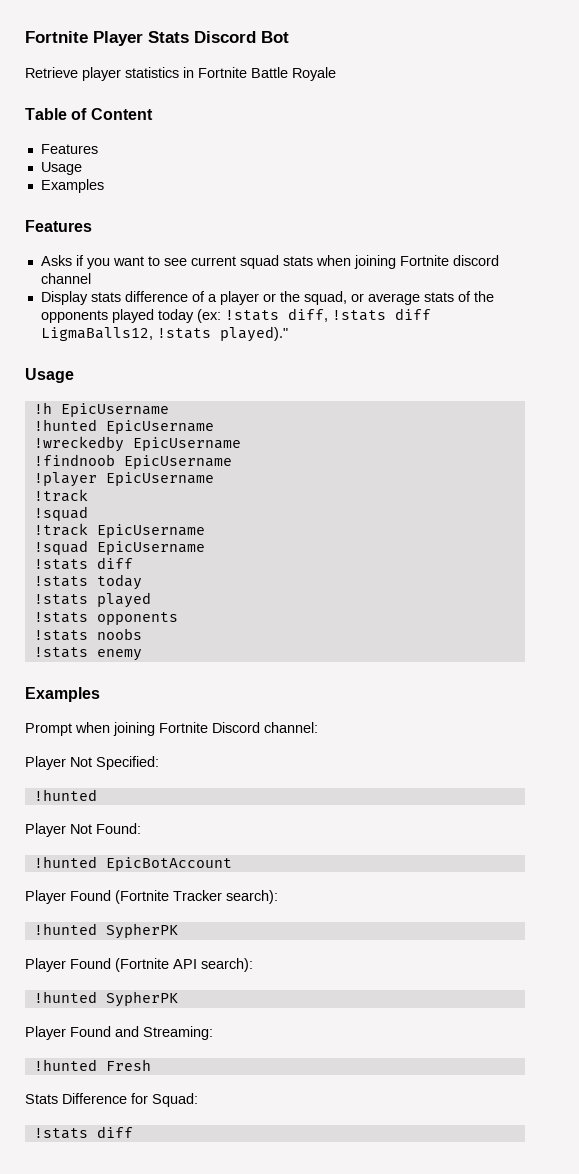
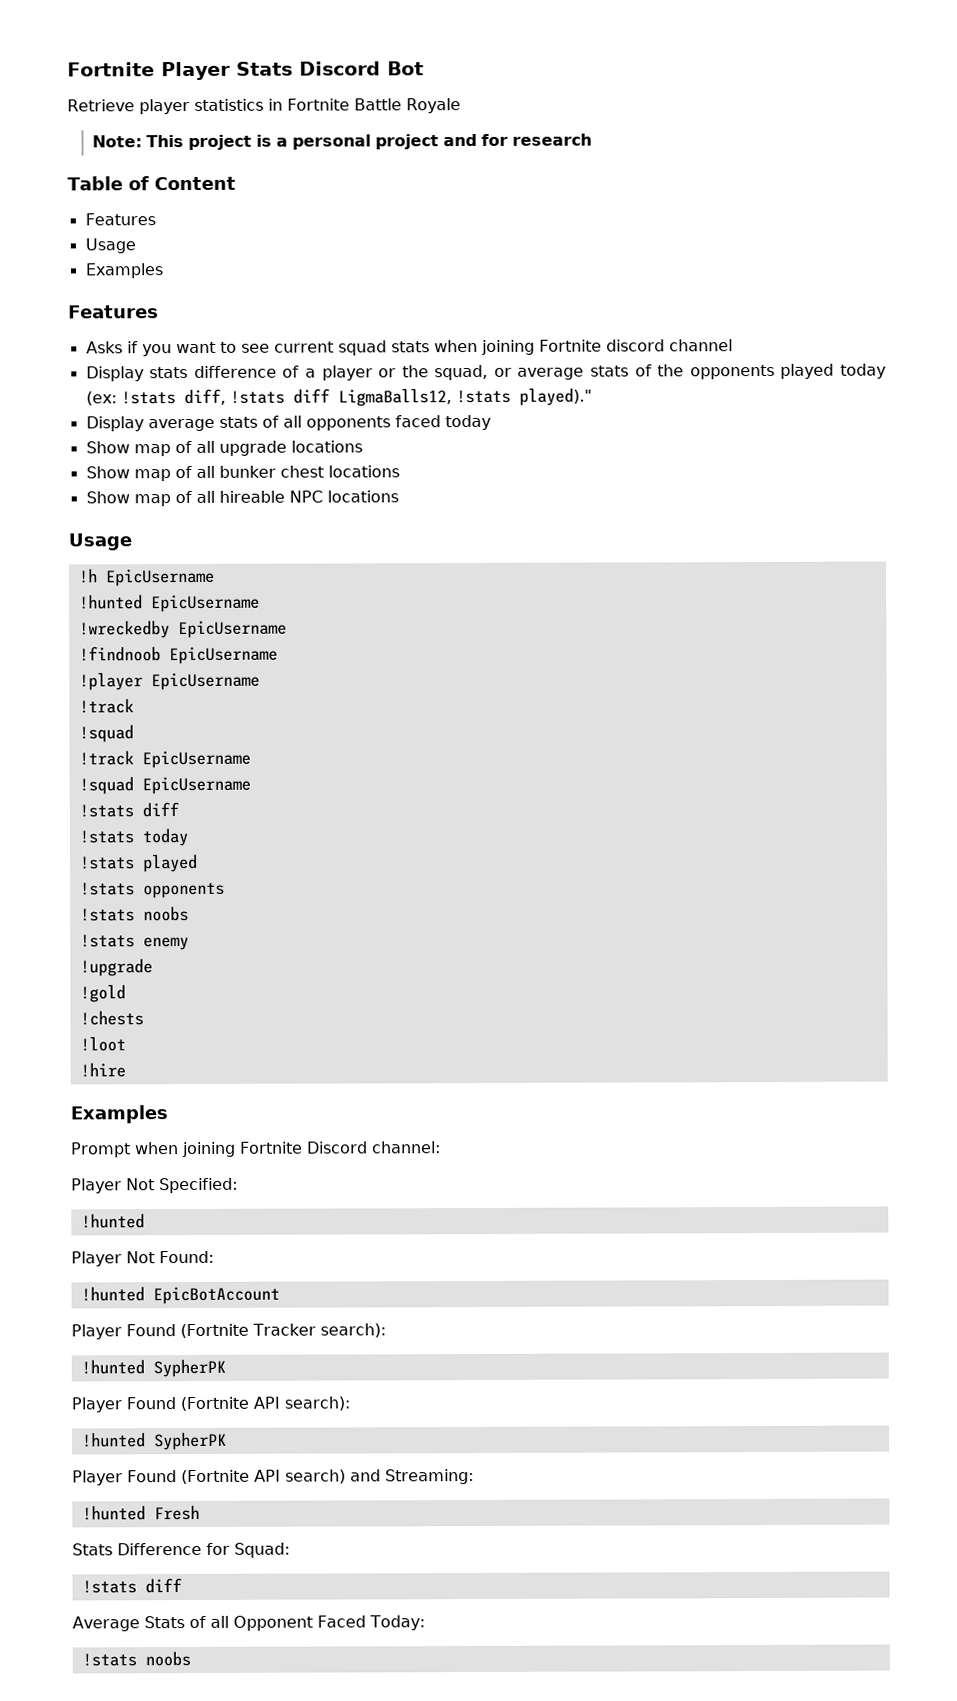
+ Note: This project is a personal project and for research
+ Display average stats of all opponents faced today
+ Show map of all upgrade locations
+ Show map of all bunker chest locations
+ Show map of all hireable NPC locations
+ !upgrade
+ !gold
+ !chests
+ !loot
+ !hire
- Player Found and Streaming:
+ Player Found (Fortnite API search) and Streaming:
+ Average Stats of all Opponent Faced Today:
+ !stats noobs

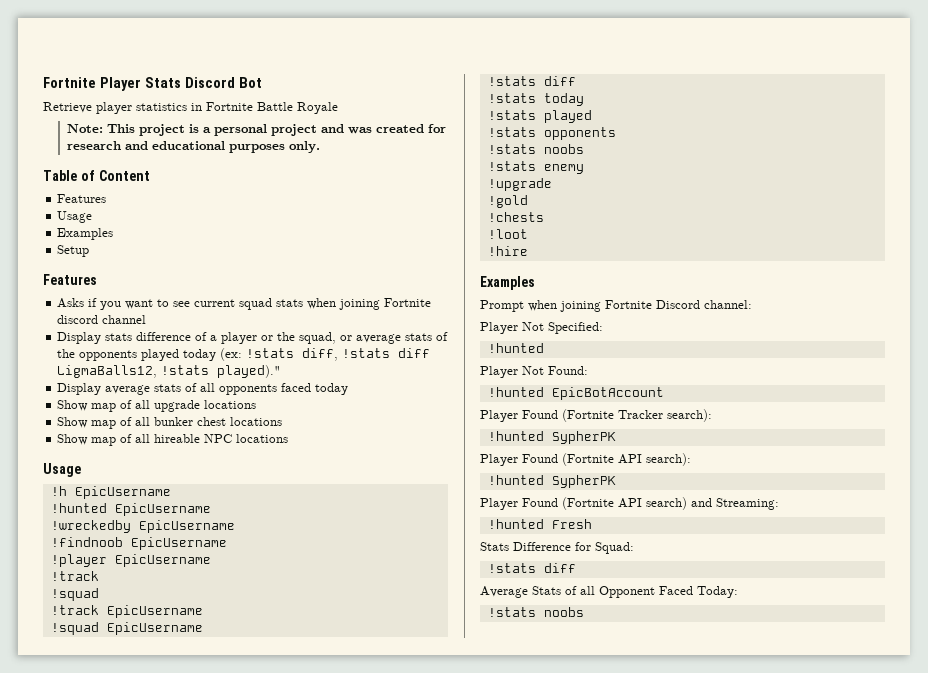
- Note: This project is a personal project and for research
+ Note: This project is a personal project and was created for research and educational purposes only.
+ Setup

